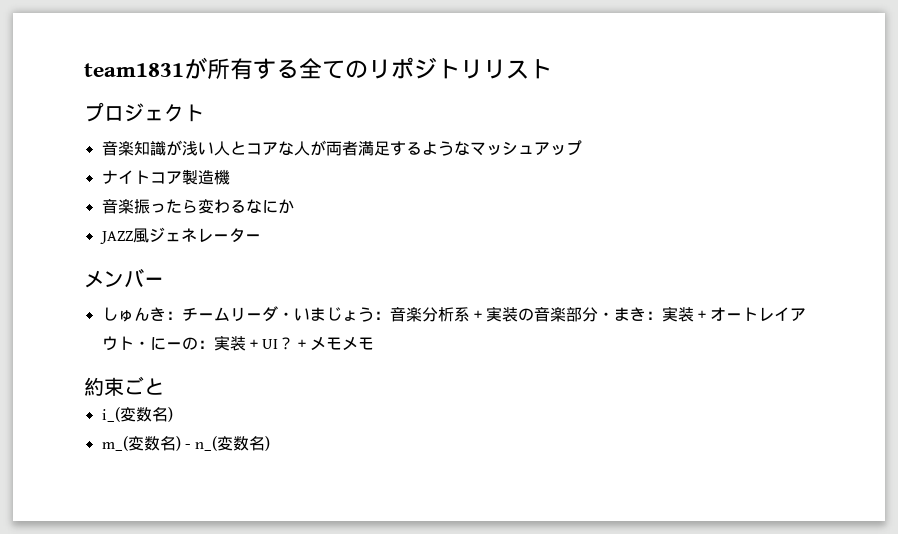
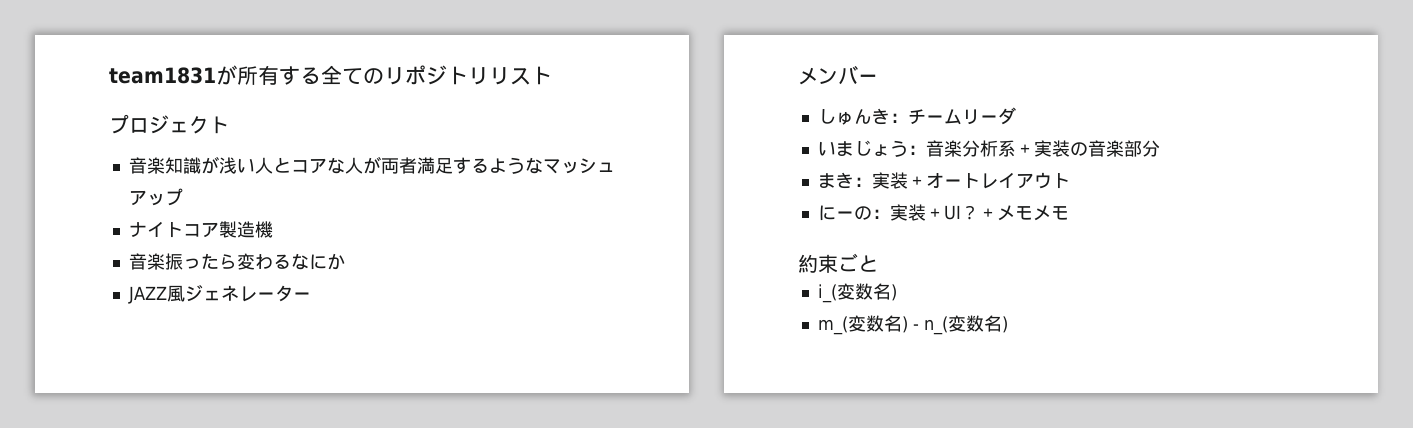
- しゅんき：チームリーダ・いまじょう：音楽分析系＋実装の音楽部分・まき：実装＋オートレイアウト・にーの：実装＋UI？
+ しゅんき：チームリーダ
+ いまじょう：音楽分析系＋実装の音楽部分
+ まき：実装＋オートレイアウト
+ にーの：実装＋UI？

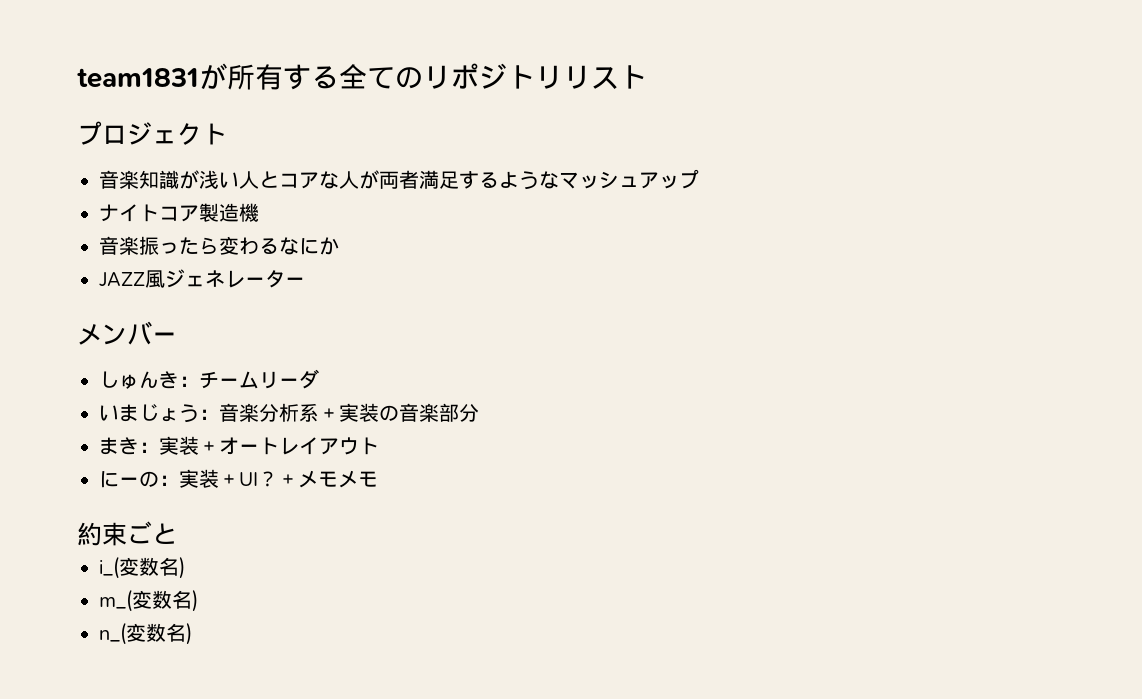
- m_(変数名) - n_(変数名)
+ m_(変数名)
+ n_(変数名)

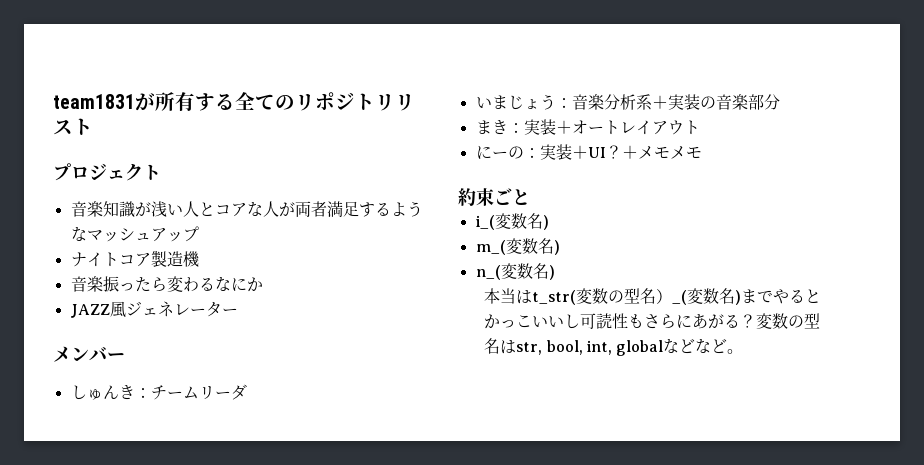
+ 本当はt_str(変数の型名）_(変数名)までやるとかっこいいし可読性もさらにあがる？変数の型名はstr, bool, int, globalなどなど。

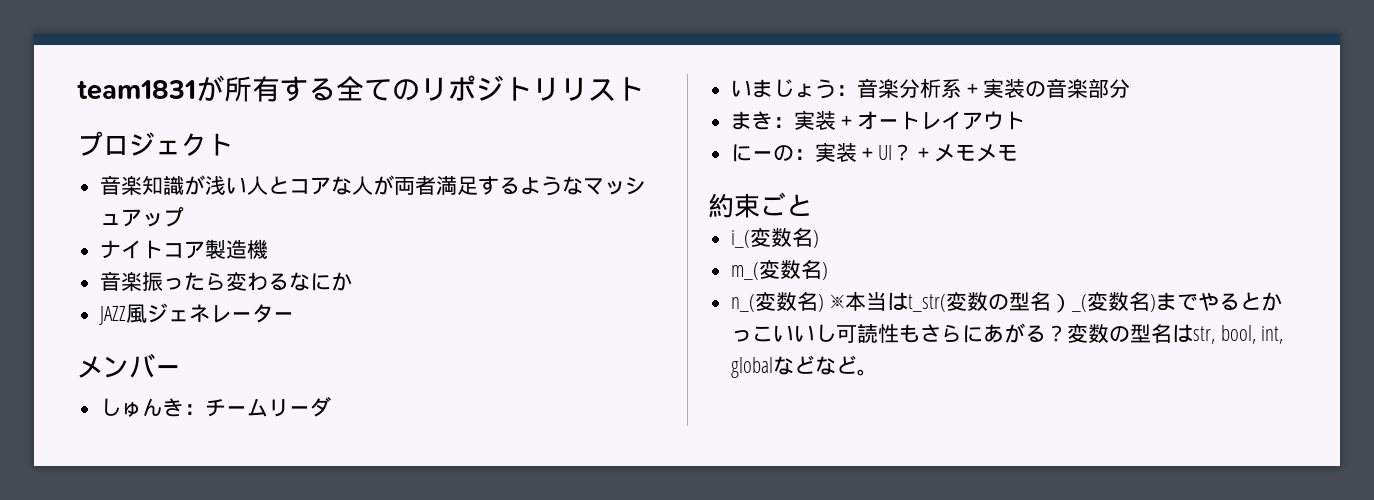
- n_(変数名)
- 本当はt_str(変数の型名）_(変数名)までやるとかっこいいし可読性もさらにあがる？
+ n_(変数名) ※本当はt_str(変数の型名）_(変数名)までやるとかっこいいし可読性もさらにあがる？

